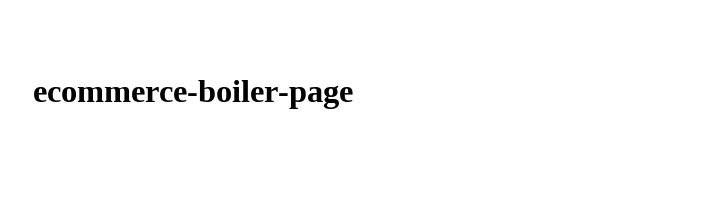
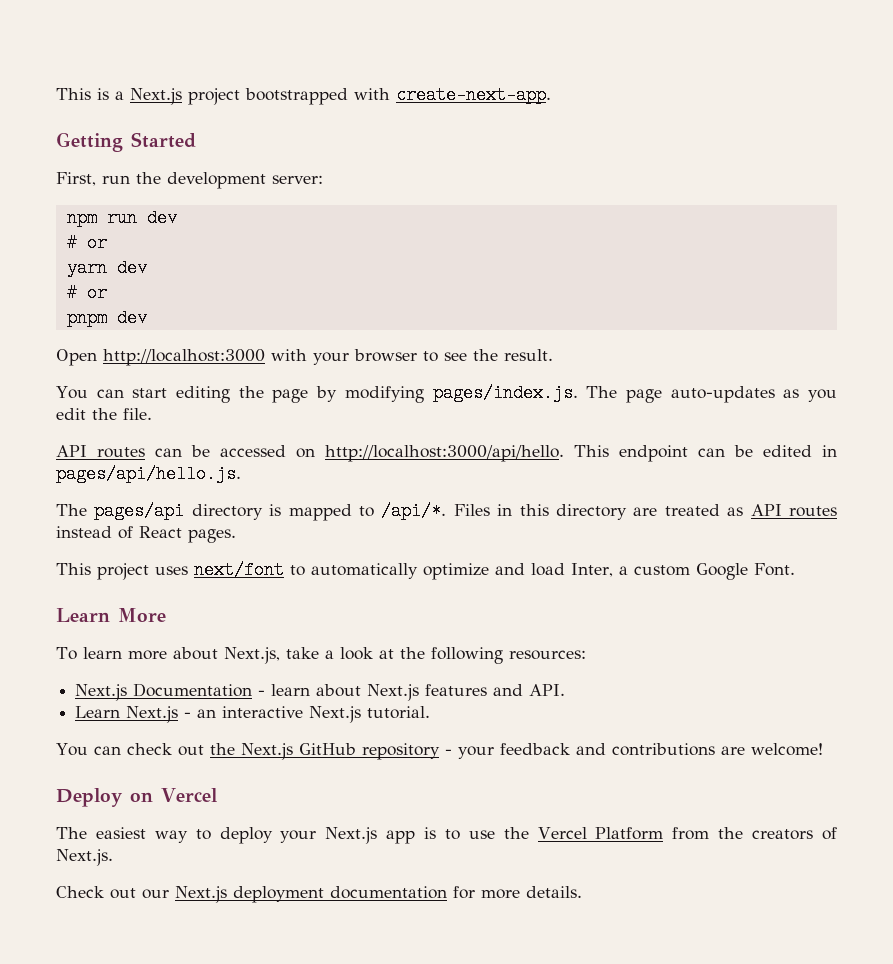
- ecommerce-boiler-page
+ This is a Next.js project bootstrapped with create-next-app.
+ Getting Started
+ First, run the development server:
+ npm run dev
+ # or
+ yarn dev
+ # or
+ pnpm dev
+ Open http://localhost:3000 with your browser to see the result.
+ You can start editing the page by modifying pages/index.js. The page auto-updates as you edit the file.
+ API routes can be accessed on http://localhost:3000/api/hello. This endpoint can be edited in pages/api/hello.js.
+ The pages/api directory is mapped to /api/*. Files in this directory are treated as API routes instead of React pages.
+ This project uses next/font to automatically optimize and load Inter, a custom Google Font.
+ Learn More
+ To learn more about Next.js, take a look at the following resources:
+ Next.js Documentation - learn about Next.js features and API.
+ Learn Next.js - an interactive Next.js tutorial.
+ You can check out the Next.js GitHub repository - your feedback and contributions are welcome!
+ Deploy on Vercel
+ The easiest way to deploy your Next.js app is to use the Vercel Platform from the creators of Next.js.
+ Check out our Next.js deployment documentation for more details.

